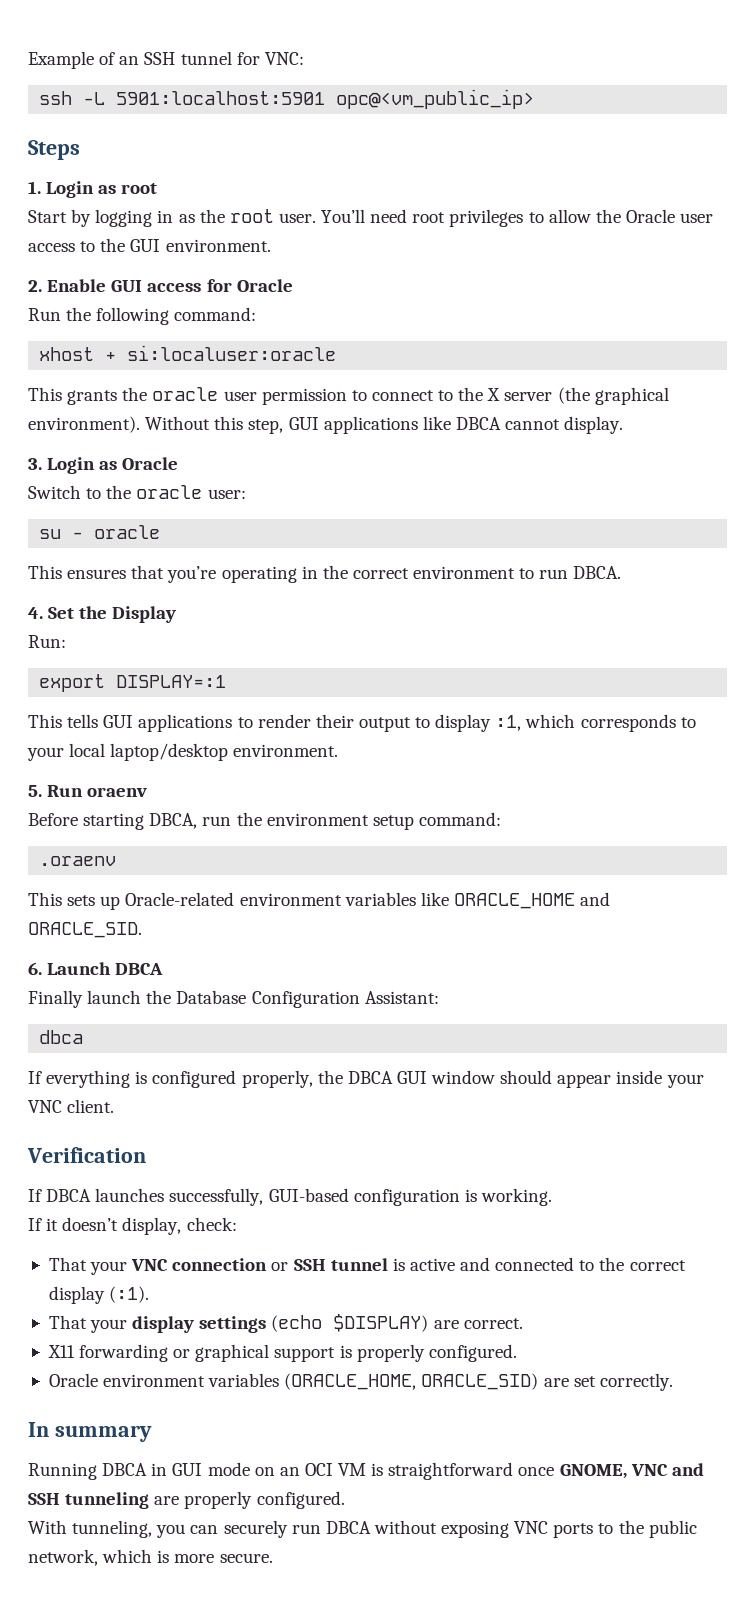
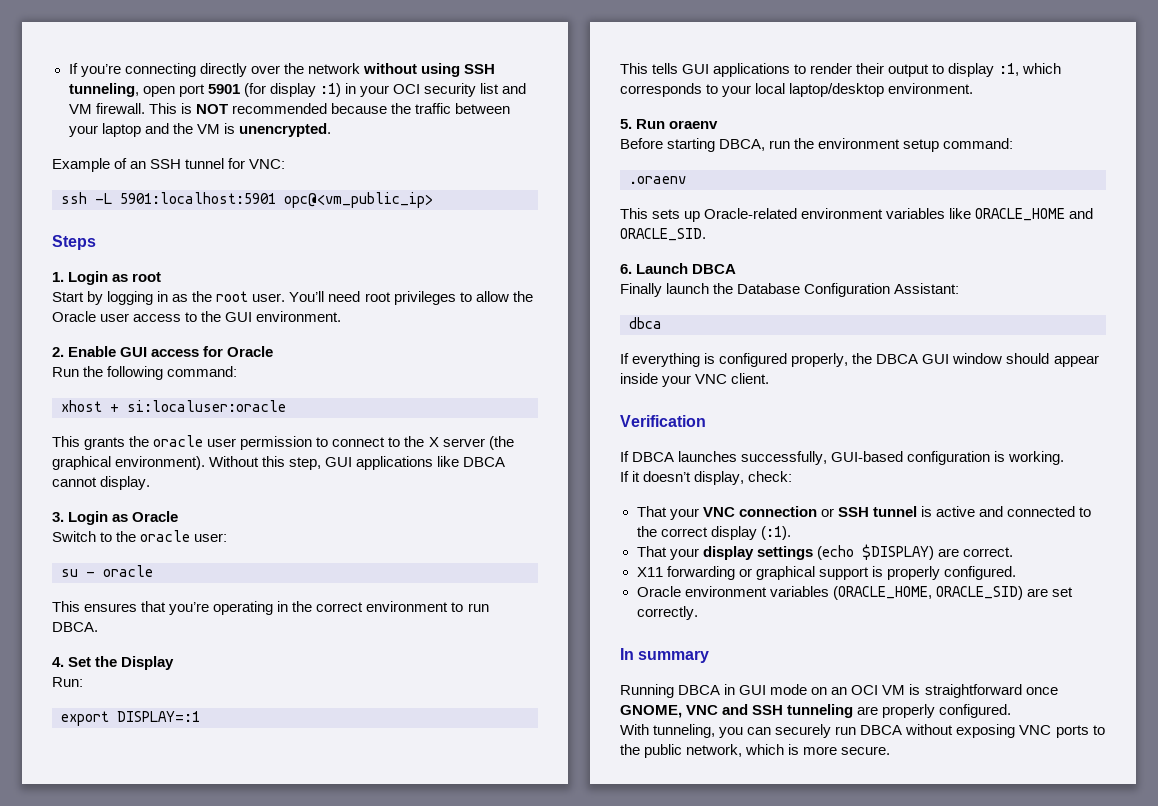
+ If you’re connecting directly over the network without using SSH tunneling, open port 5901 (for display :1) in your OCI security list and VM firewall. This is NOT recommended because the traffic between your laptop and the VM is unencrypted.

